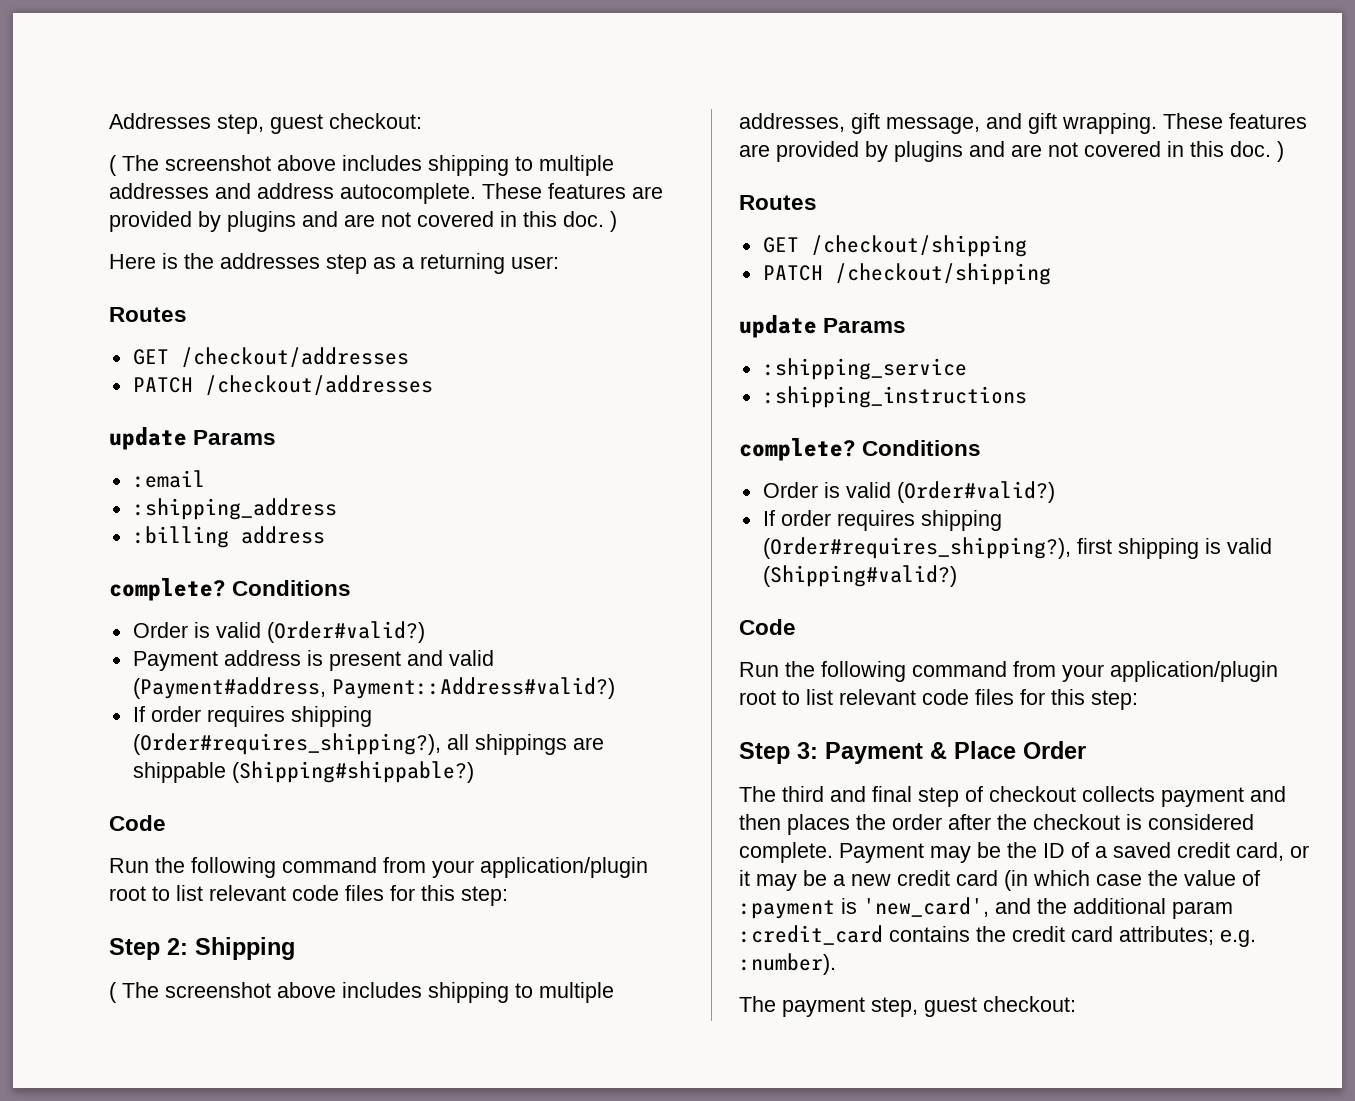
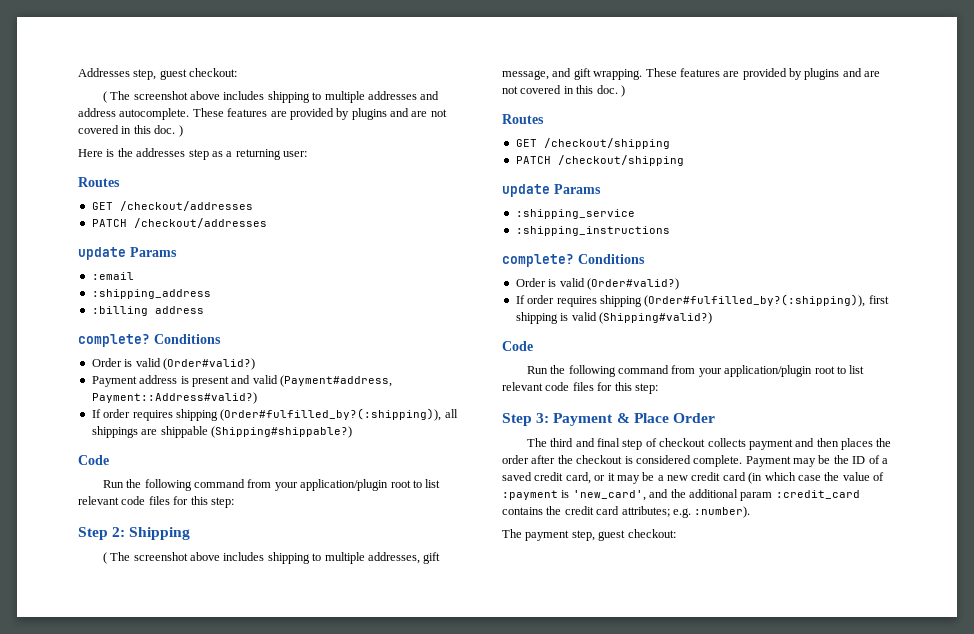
- If order requires shipping (Order#requires_shipping?), all shippings are shippable (Shipping#shippable?)
+ If order requires shipping (Order#fulfilled_by?(:shipping)), all shippings are shippable (Shipping#shippable?)
- If order requires shipping (Order#requires_shipping?), first shipping is valid (Shipping#valid?)
+ If order requires shipping (Order#fulfilled_by?(:shipping)), first shipping is valid (Shipping#valid?)

